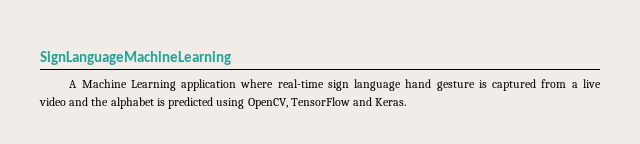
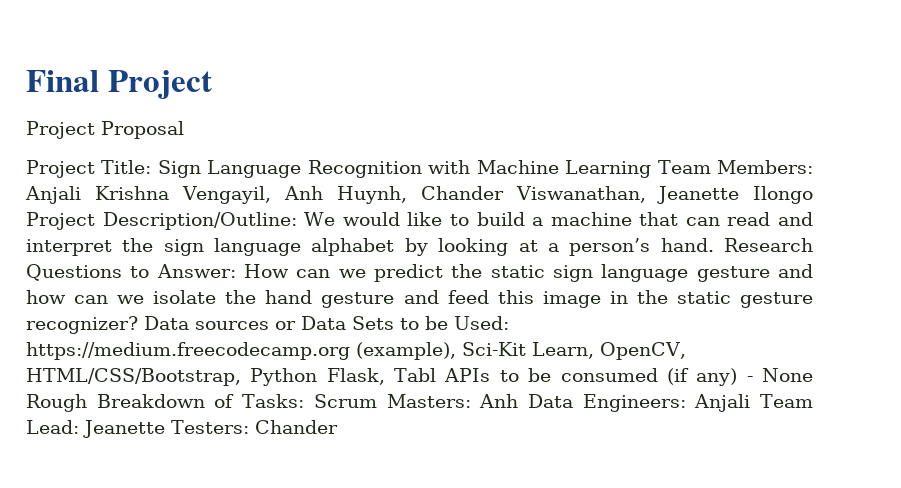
- SignLanguageMachineLearning
- A Machine Learning application where real-time sign language hand gesture is captured from a live video and the alphabet is predicted using OpenCV, TensorFlow and Keras.
+ Final Project
+ Project Proposal
+ Project Title: Sign Language Recognition with Machine Learning Team Members: Anjali Krishna Vengayil, Anh Huynh, Chander Viswanathan, Jeanette Ilongo Project Description/Outline: We would like to build a machine that can read and interpret the sign language alphabet by looking at a person’s hand. Research Questions to Answer: How can we predict the static sign language gesture and how can we isolate the hand gesture and feed this image in the static gesture recognizer? Data sources or Data Sets to be Used: https://medium.freecodecamp.org (example), Sci-Kit Learn, OpenCV, HTML/CSS/Bootstrap, Python Flask, Tabl APIs to be consumed (if any) - None Rough Breakdown of Tasks: Scrum Masters: Anh Data Engineers: Anjali Team Lead: Jeanette Testers: Chander

